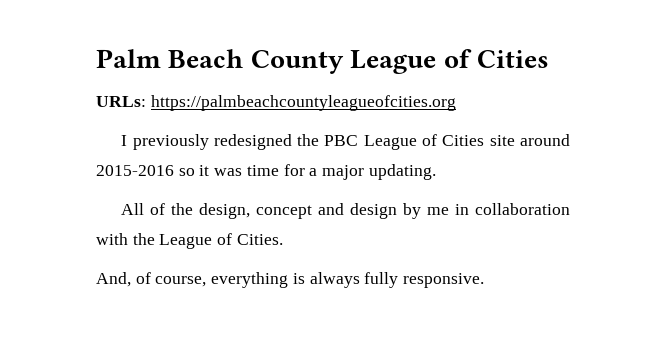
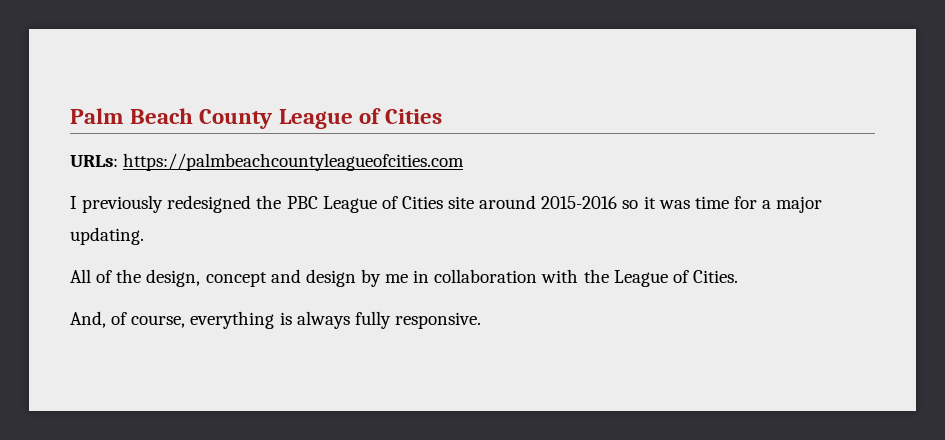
- URLs: https://palmbeachcountyleagueofcities.org
+ URLs: https://palmbeachcountyleagueofcities.com

